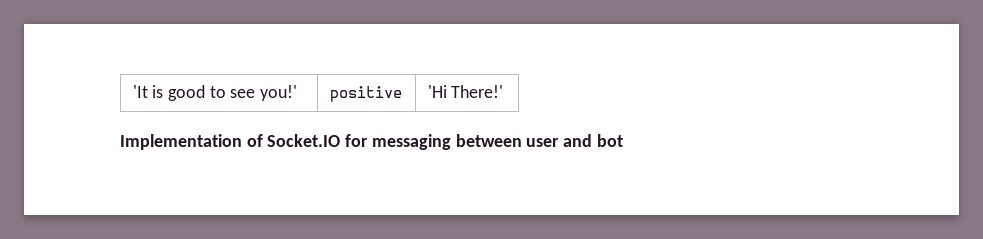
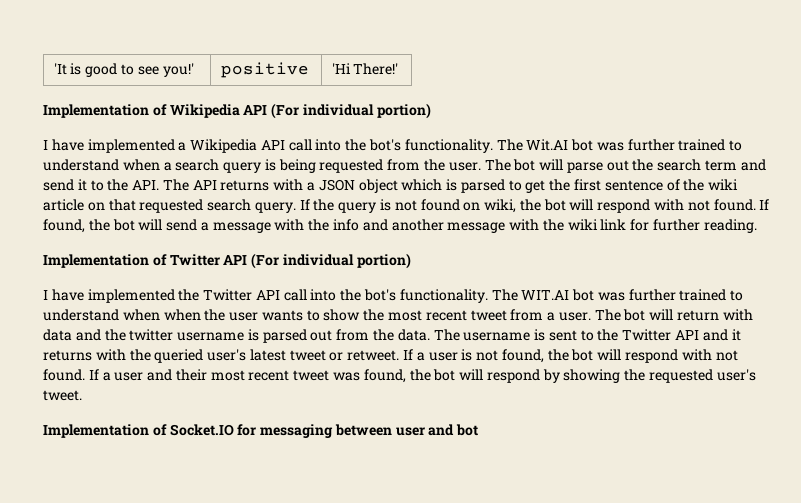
+ Implementation of Wikipedia API (For individual portion)
+ I have implemented a Wikipedia API call into the bot's functionality. The Wit.AI bot was further trained to understand when a search query is being requested from the user. The bot will parse out the search term and send it to the API. The API returns with a JSON object which is parsed to get the first sentence of the wiki article on that requested search query. If the query is not found on wiki, the bot will respond with not found. If found, the bot will send a message with the info and another message with the wiki link for further reading.
+ Implementation of Twitter API (For individual portion)
+ I have implemented the Twitter API call into the bot's functionality. The WIT.AI bot was further trained to understand when when the user wants to show the most recent tweet from a user. The bot will return with data and the twitter username is parsed out from the data. The username is sent to the Twitter API and it returns with the queried user's latest tweet or retweet. If a user is not found, the bot will respond with not found. If a user and their most recent tweet was found, the bot will respond by showing the requested user's tweet.

